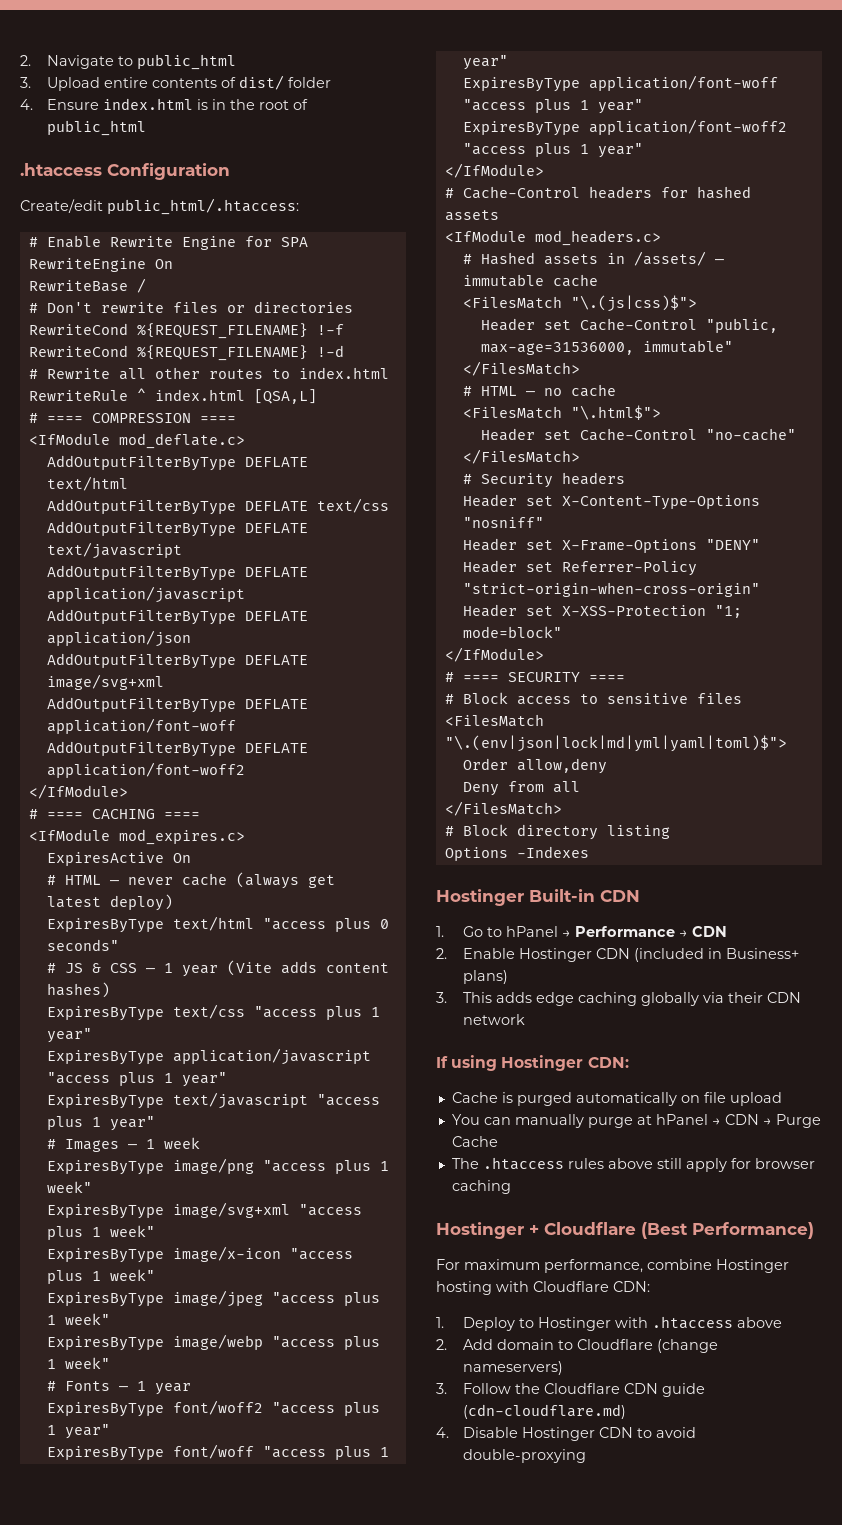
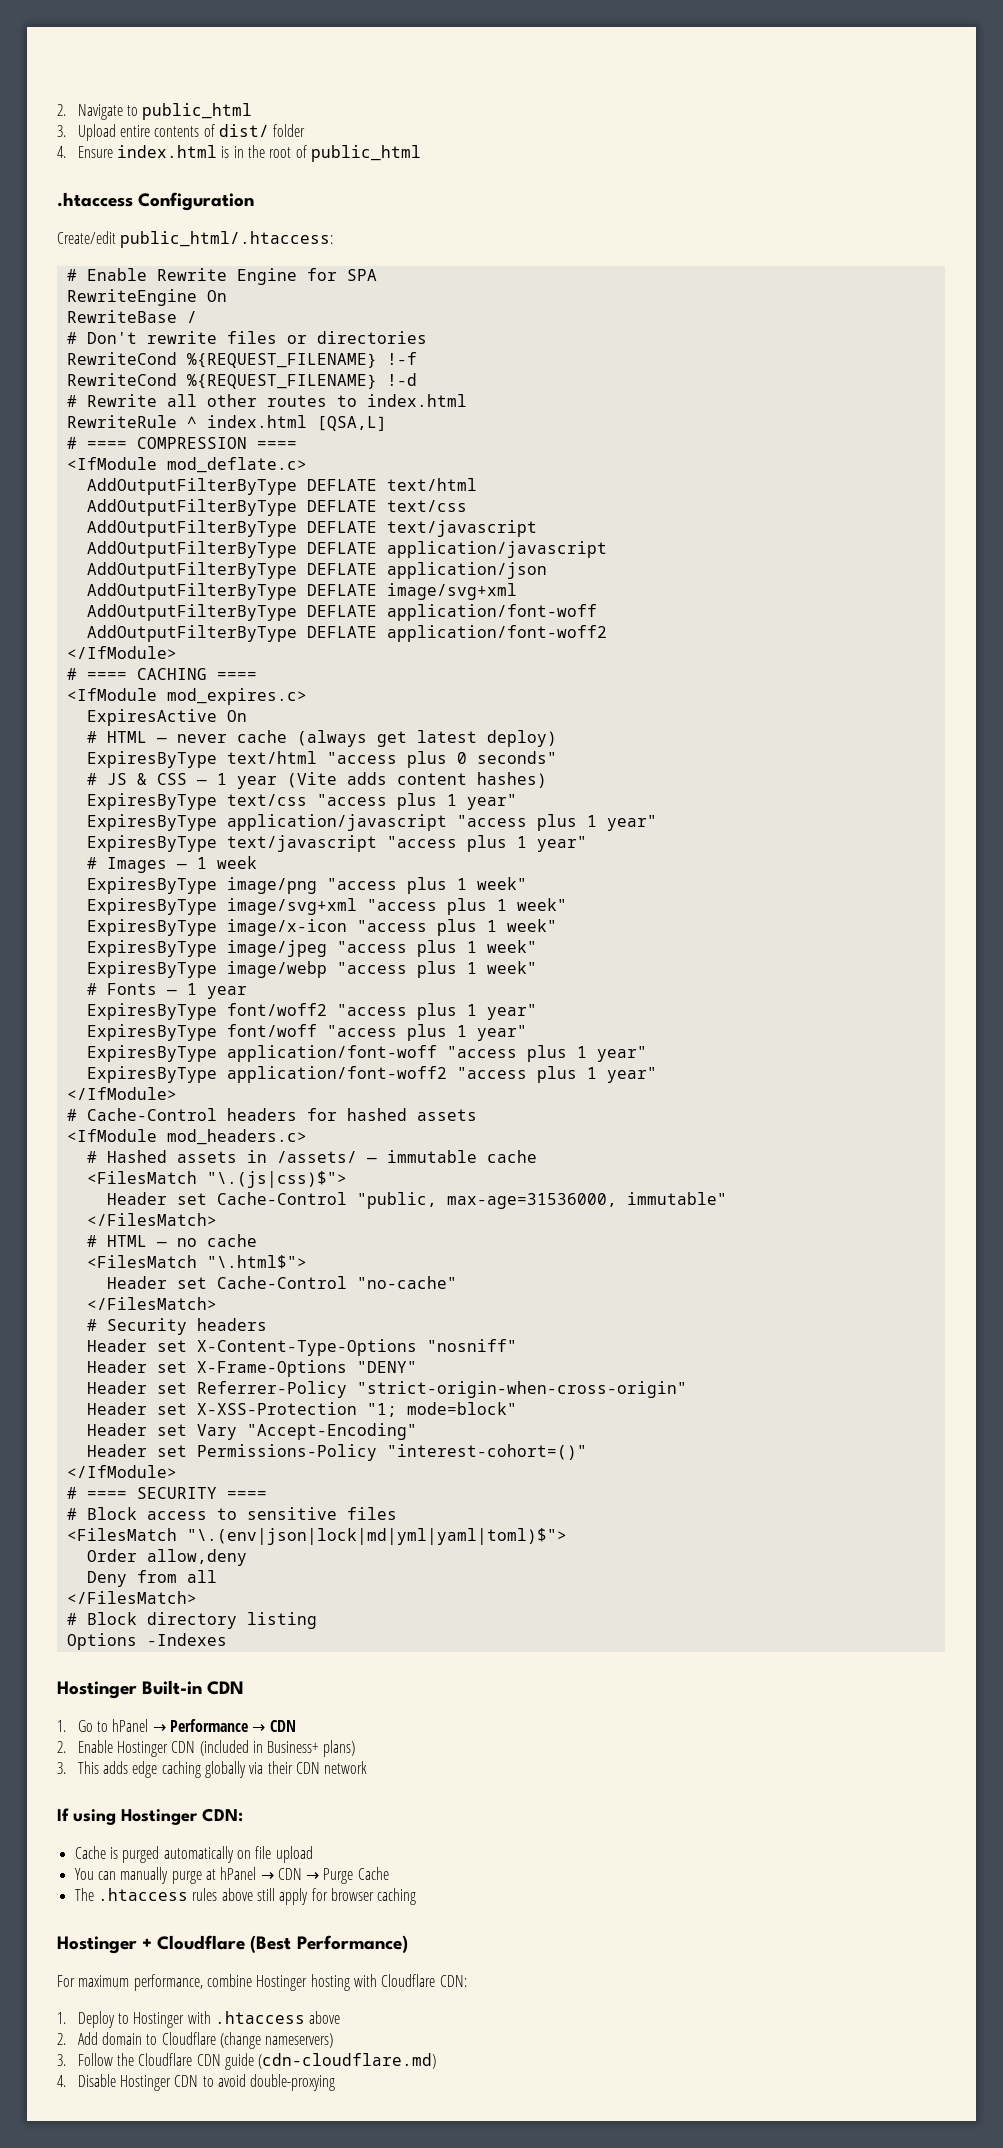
+ Header set Vary "Accept-Encoding"
+ Header set Permissions-Policy "interest-cohort=()"

